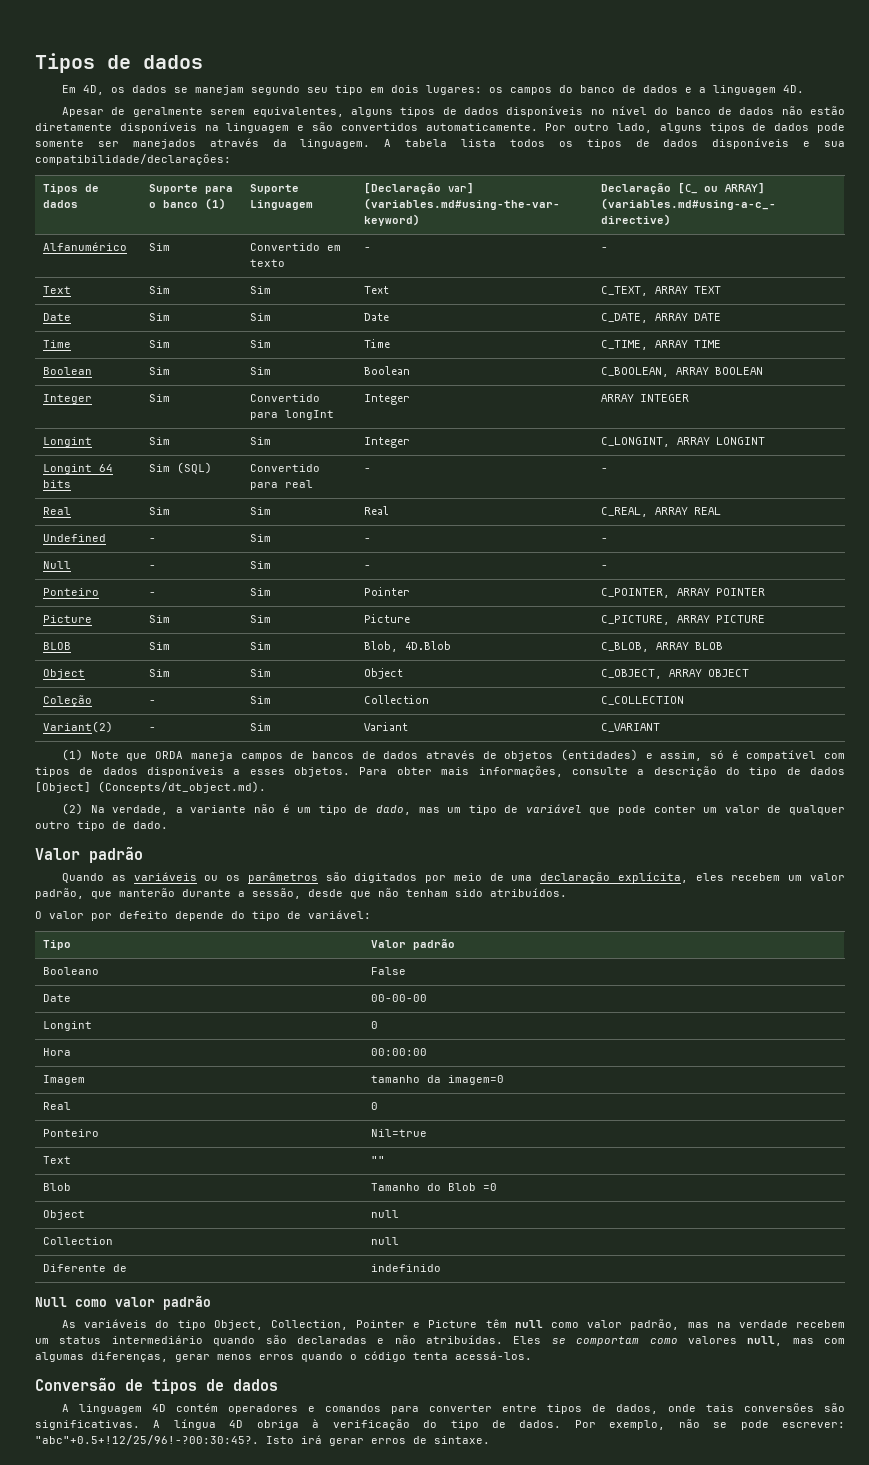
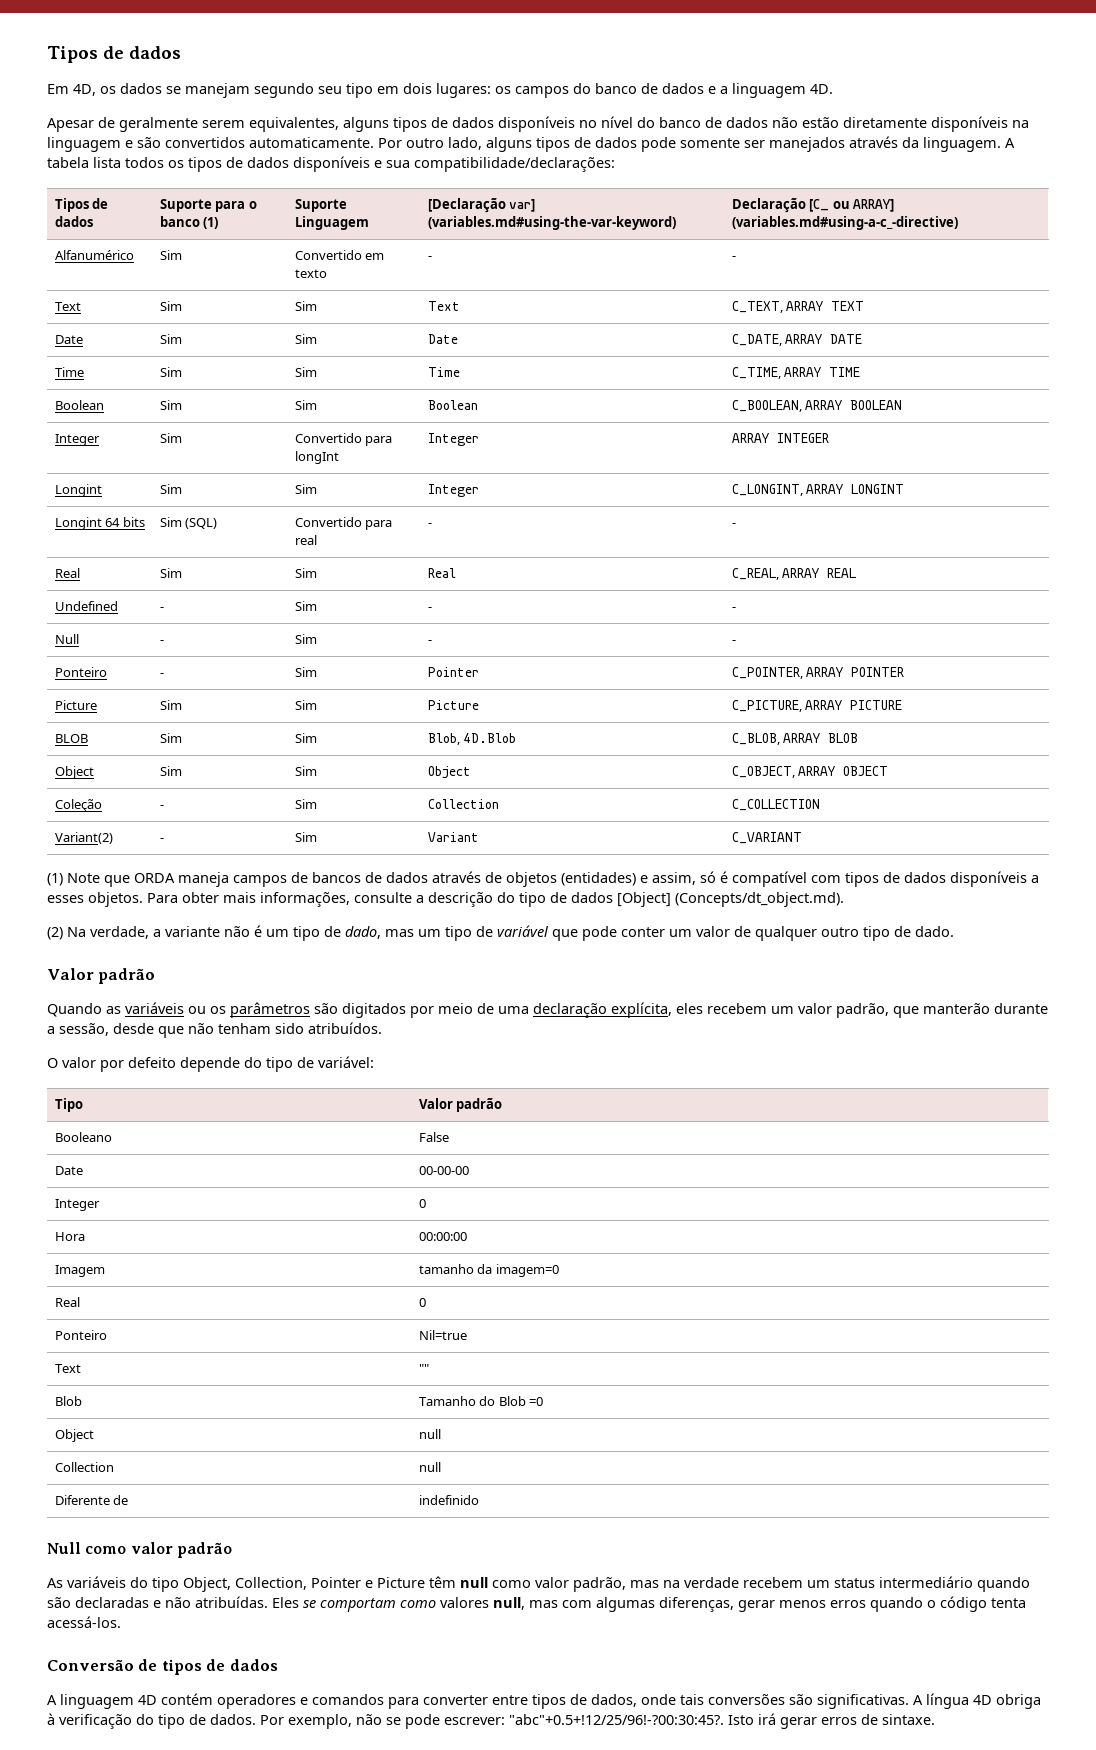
- Longint | 0
+ Integer | 0

